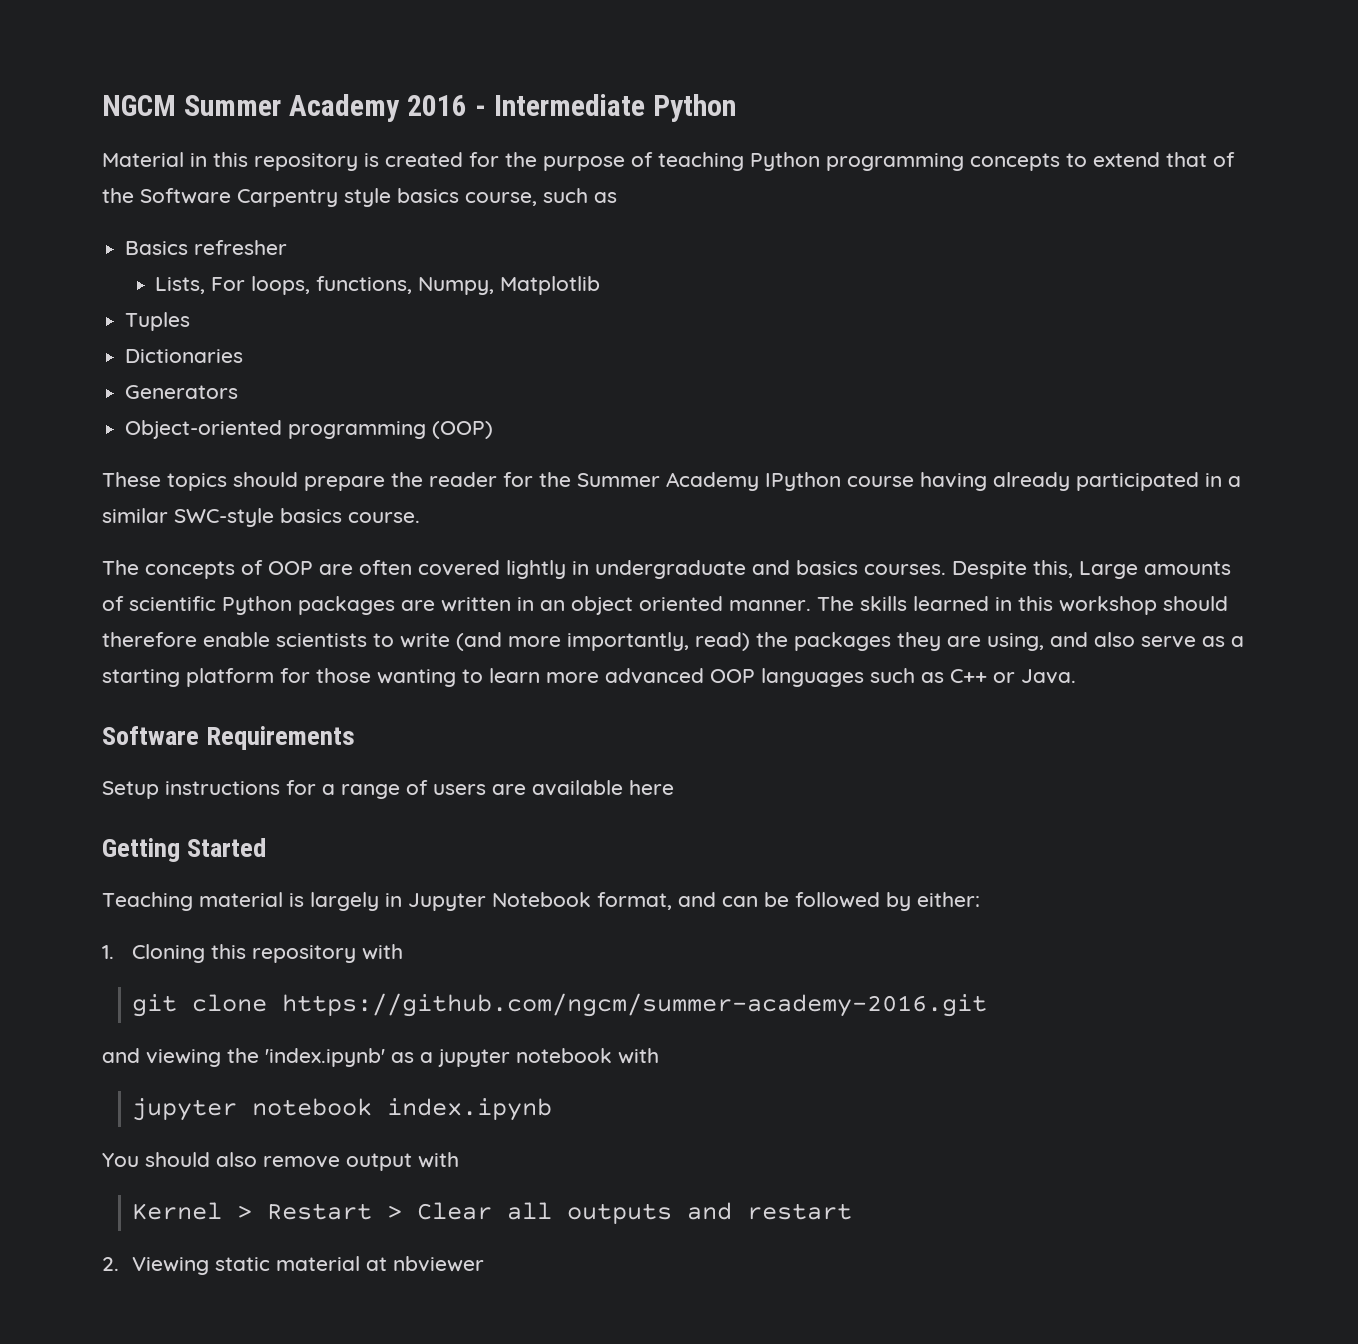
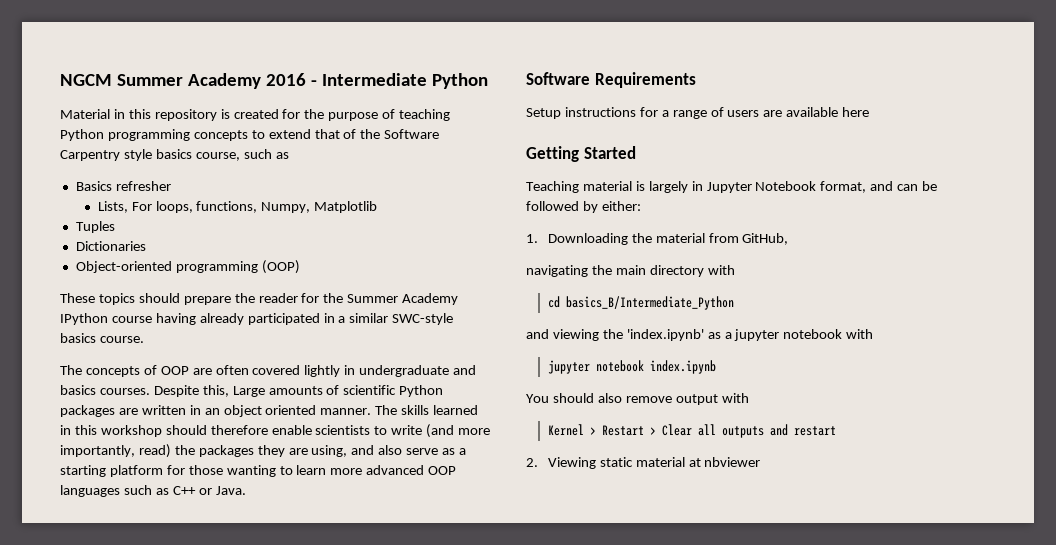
- Generators
- 1. Cloning this repository with
- git clone https://github.com/ngcm/summer-academy-2016.git
+ 1. Downloading the material from GitHub,
+ navigating the main directory with
+ cd basics_B/Intermediate_Python

